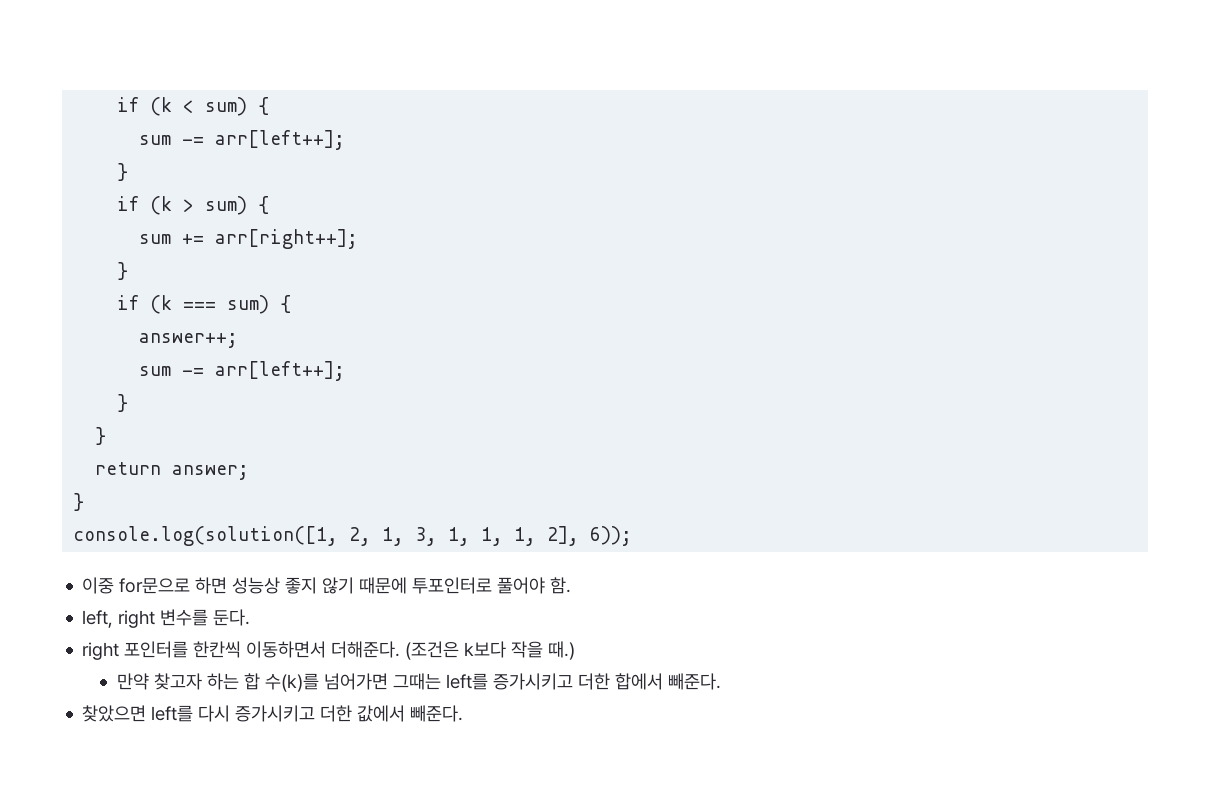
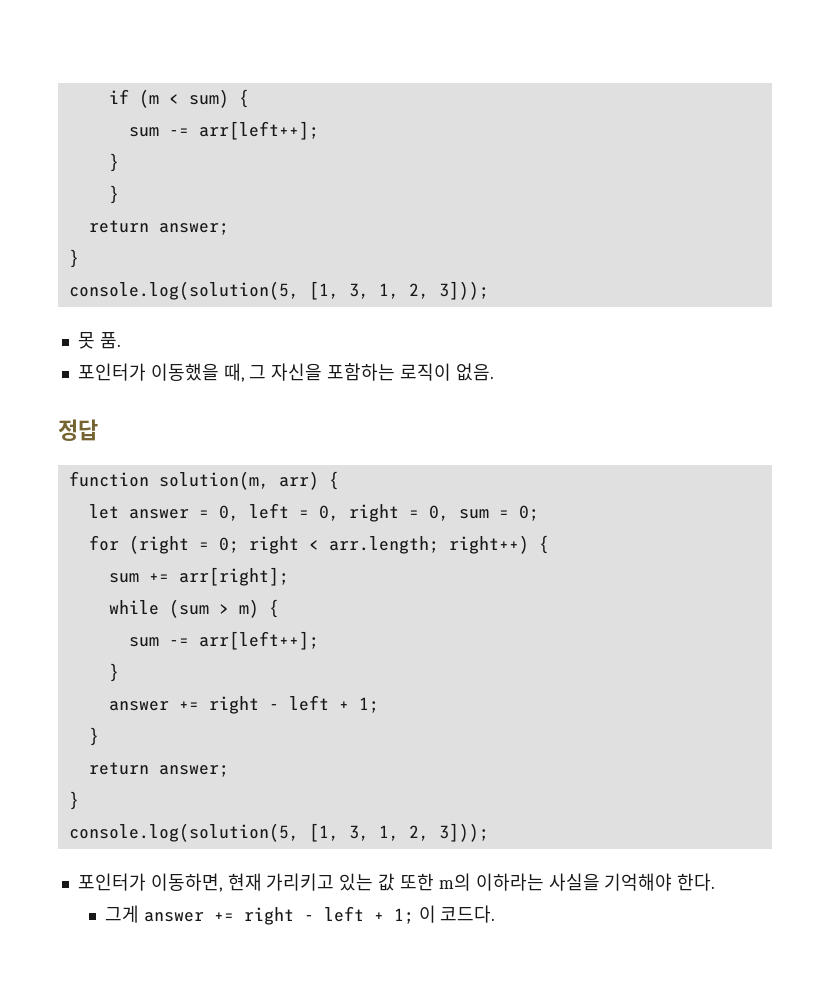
- if (k < sum) {
+ if (m < sum) {
- sum -= arr[left++];
- }
- if (k > sum) {
- sum += arr[right++];
- }
- if (k === sum) {
- answer++;
  sum -= arr[left++];
  }
  }
  return answer;
  }
- console.log(solution([1, 2, 1, 3, 1, 1, 1, 2], 6));
- 이중 for문으로 하면 성능상 좋지 않기 때문에 투포인터로 풀어야 함.
- left, right 변수를 둔다.
- right 포인터를 한칸씩 이동하면서 더해준다. (조건은 k보다 작을 때.)
- 만약 찾고자 하는 합 수(k)를 넘어가면 그때는 left를 증가시키고 더한 합에서 빼준다.
- 찾았으면 left를 다시 증가시키고 더한 값에서 빼준다.
+ console.log(solution(5, [1, 3, 1, 2, 3]));
+ 못 품.
+ 포인터가 이동했을 때, 그 자신을 포함하는 로직이 없음.
+ 정답
+ function solution(m, arr) {
+ let answer = 0, left = 0, right = 0, sum = 0;
+ for (right = 0; right < arr.length; right++) {
+ sum += arr[right];
+ while (sum > m) {
+ sum -= arr[left++];
+ }
+ answer += right - left + 1;
+ }
+ return answer;
+ }
+ console.log(solution(5, [1, 3, 1, 2, 3]));
+ 포인터가 이동하면, 현재 가리키고 있는 값 또한 m의 이하라는 사실을 기억해야 한다.
+ 그게 answer += right - left + 1; 이 코드다.

